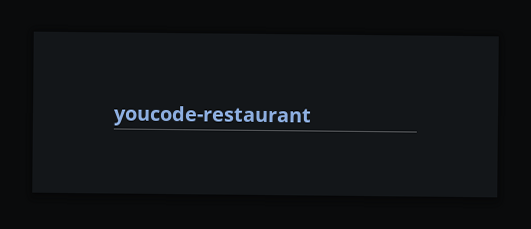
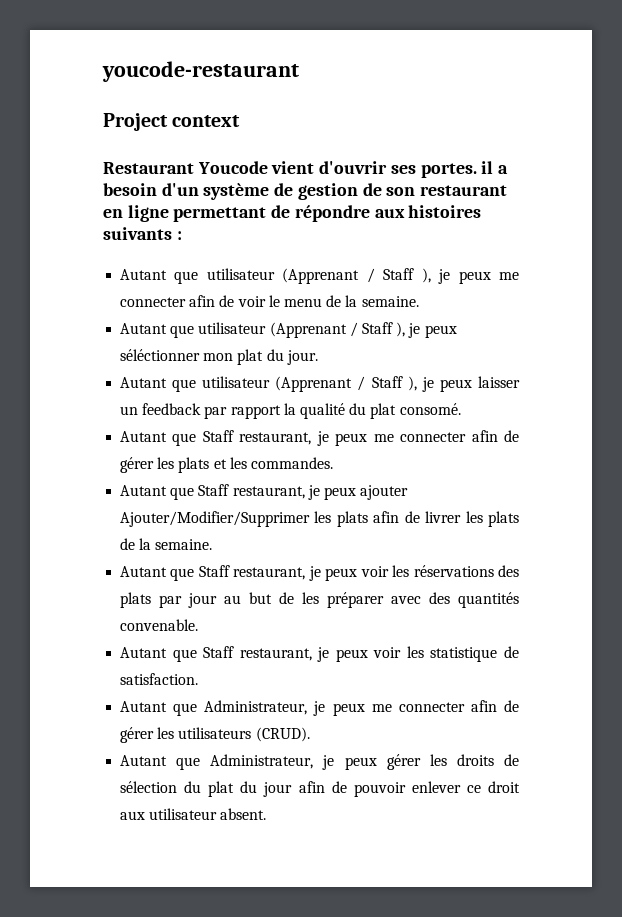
+ Project context
+ Restaurant Youcode vient d'ouvrir ses portes. il a besoin d'un système de gestion de son restaurant en ligne permettant de répondre aux histoires suivants :
+ Autant que utilisateur (Apprenant / Staff ), je peux me connecter afin de voir le menu de la semaine.
+ Autant que utilisateur (Apprenant / Staff ), je peux séléctionner mon plat du jour.
+ Autant que utilisateur (Apprenant / Staff ), je peux laisser un feedback par rapport la qualité du plat consomé.
+ Autant que Staff restaurant, je peux me connecter afin de gérer les plats et les commandes.
+ Autant que Staff restaurant, je peux ajouter Ajouter/Modifier/Supprimer les plats afin de livrer les plats de la semaine.
+ Autant que Staff restaurant, je peux voir les réservations des plats par jour au but de les préparer avec des quantités convenable.
+ Autant que Staff restaurant, je peux voir les statistique de satisfaction.
+ Autant que Administrateur, je peux me connecter afin de gérer les utilisateurs (CRUD).
+ Autant que Administrateur, je peux gérer les droits de sélection du plat du jour afin de pouvoir enlever ce droit aux utilisateur absent.

